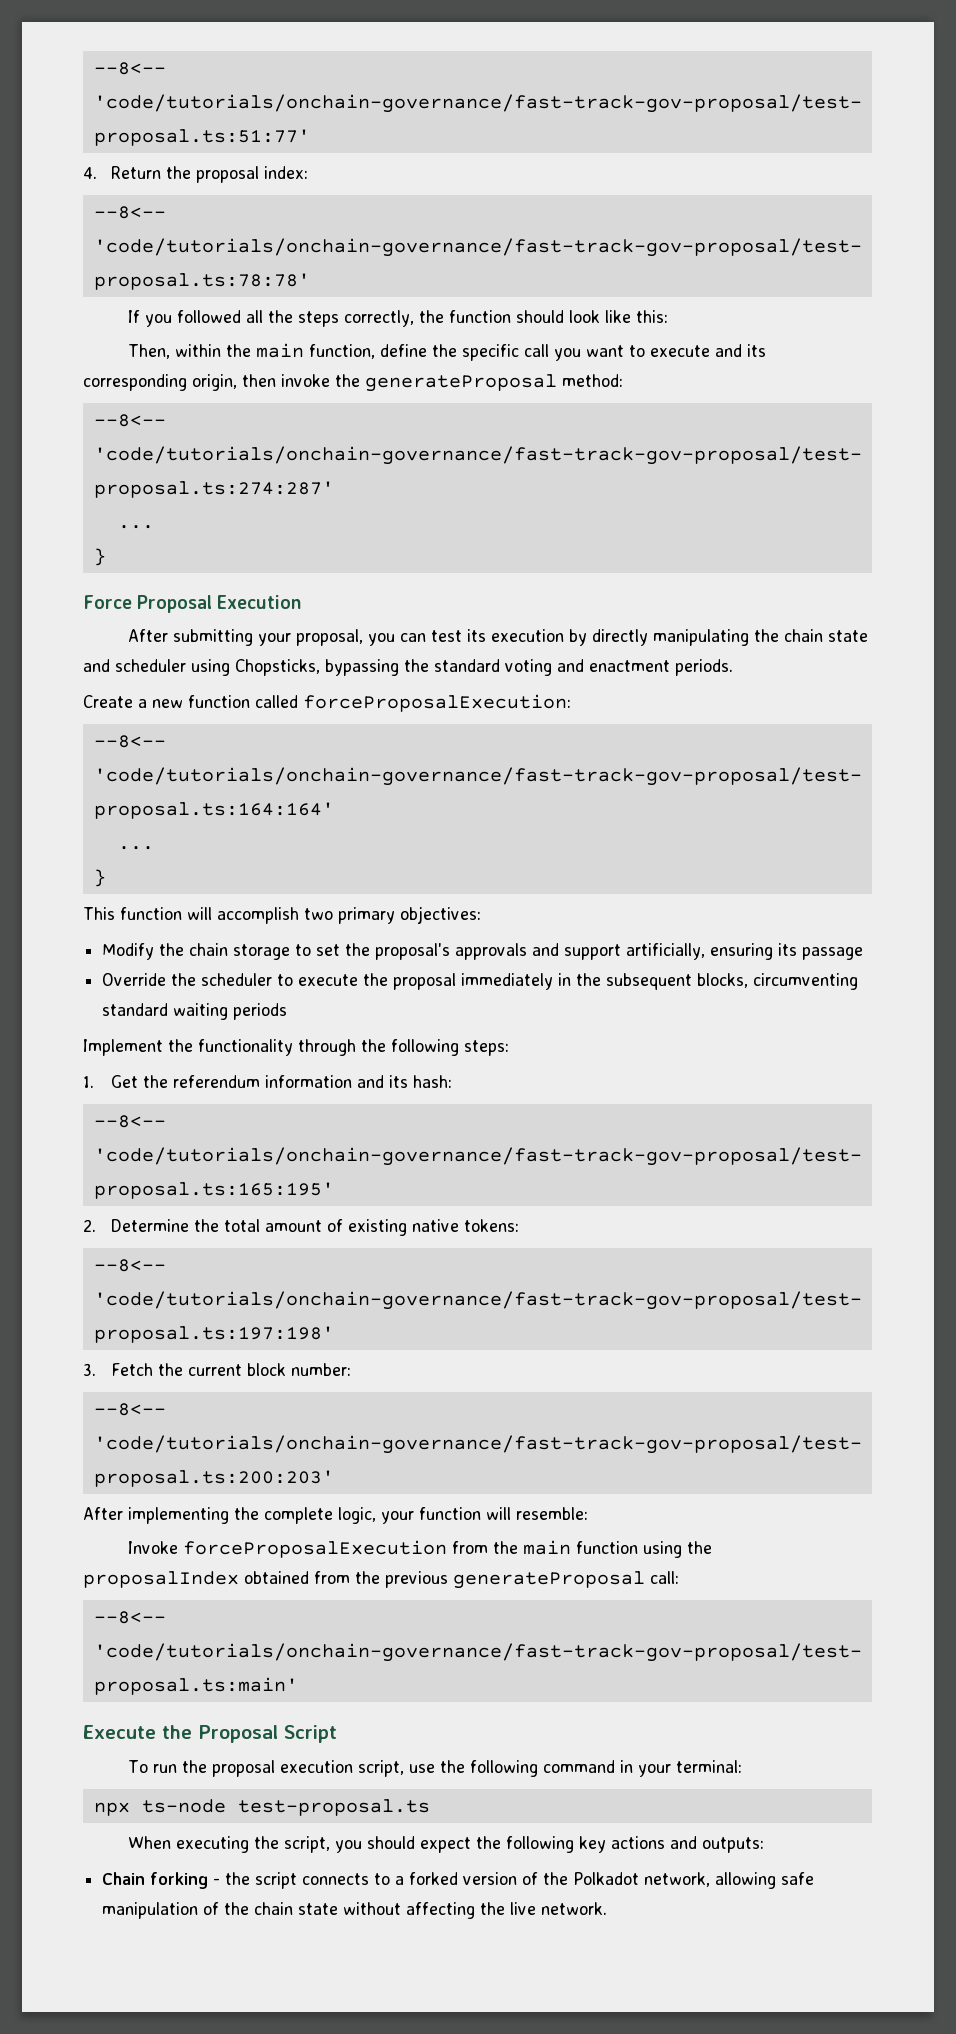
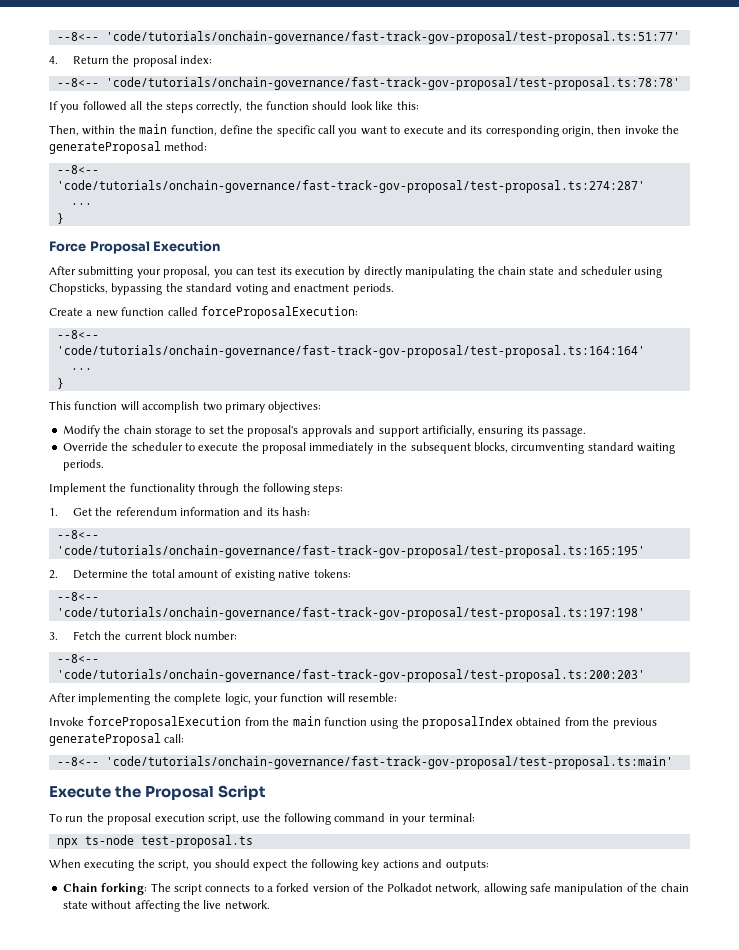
- Modify the chain storage to set the proposal's approvals and support artificially, ensuring its passage
+ Modify the chain storage to set the proposal's approvals and support artificially, ensuring its passage.
- Override the scheduler to execute the proposal immediately in the subsequent blocks, circumventing standard waiting periods
+ Override the scheduler to execute the proposal immediately in the subsequent blocks, circumventing standard waiting periods.
- Chain forking - the script connects to a forked version of the Polkadot network, allowing safe manipulation of the chain state without affecting the live network.
+ Chain forking: The script connects to a forked version of the Polkadot network, allowing safe manipulation of the chain state without affecting the live network.

